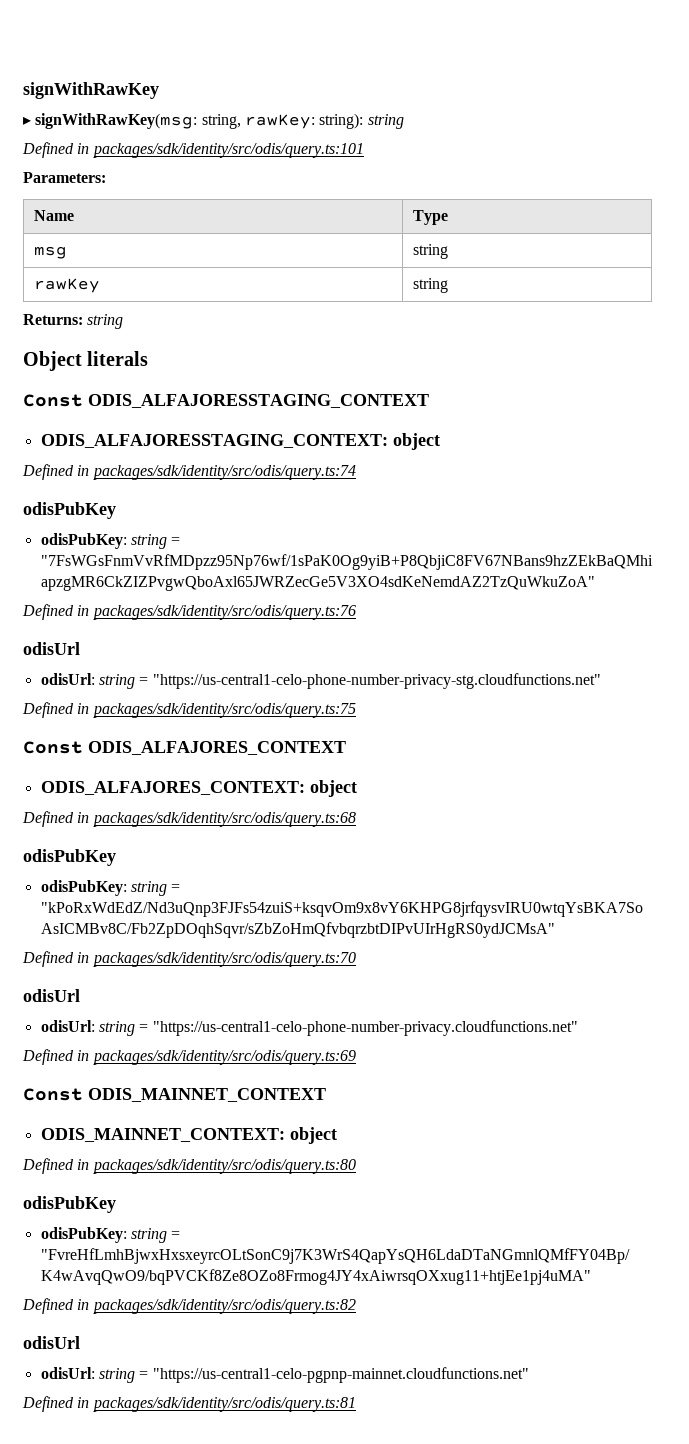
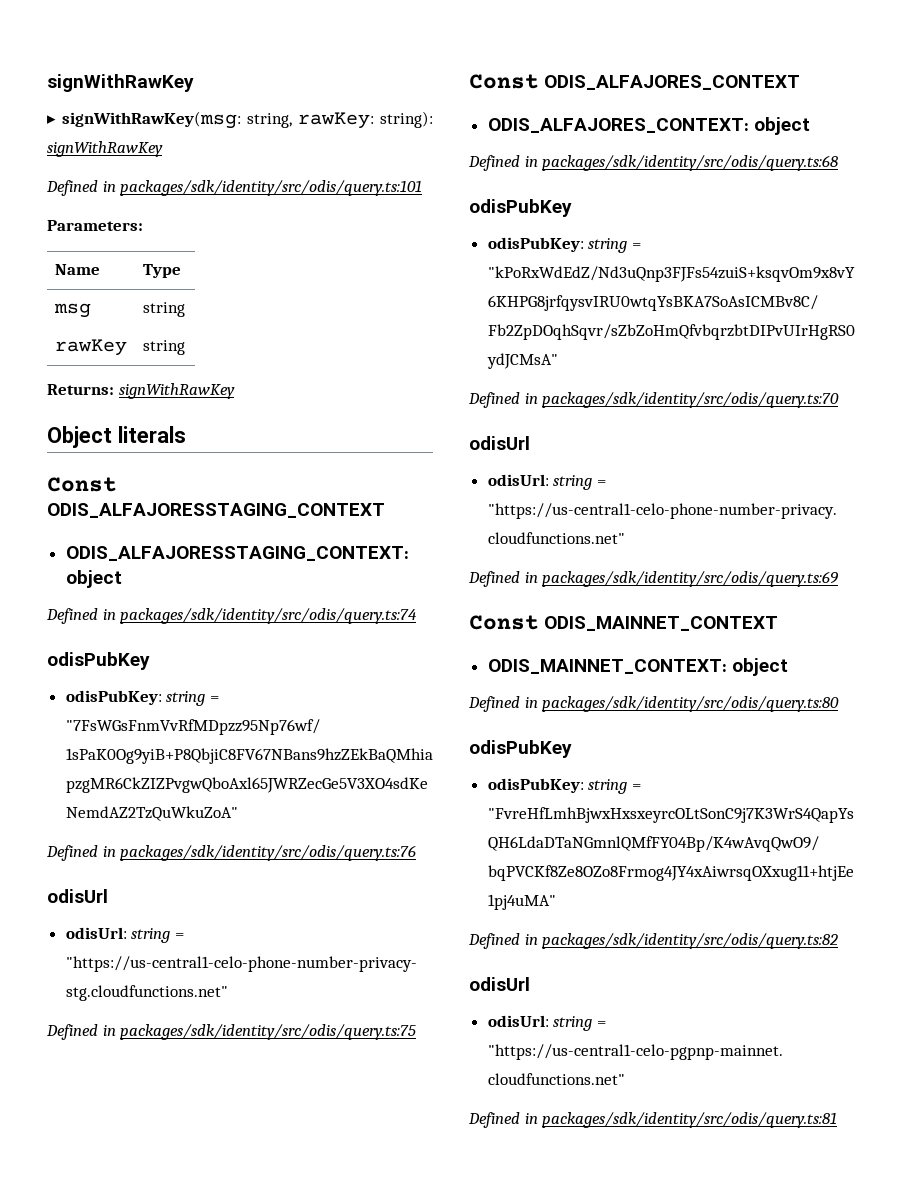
- ▸ signWithRawKey(msg: string, rawKey: string): string
+ ▸ signWithRawKey(msg: string, rawKey: string): signWithRawKey
- Returns: string
+ Returns: signWithRawKey

